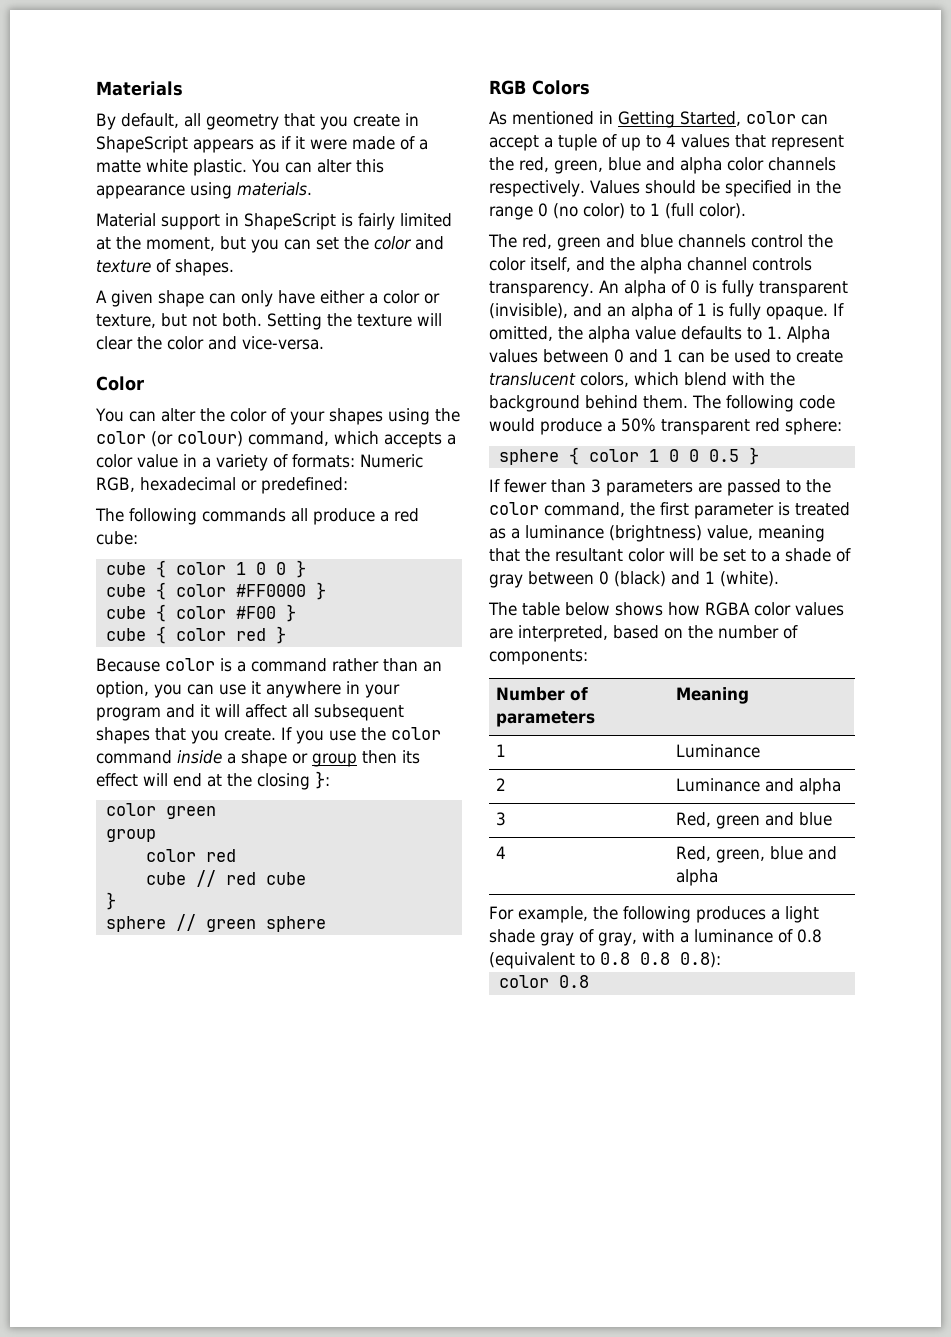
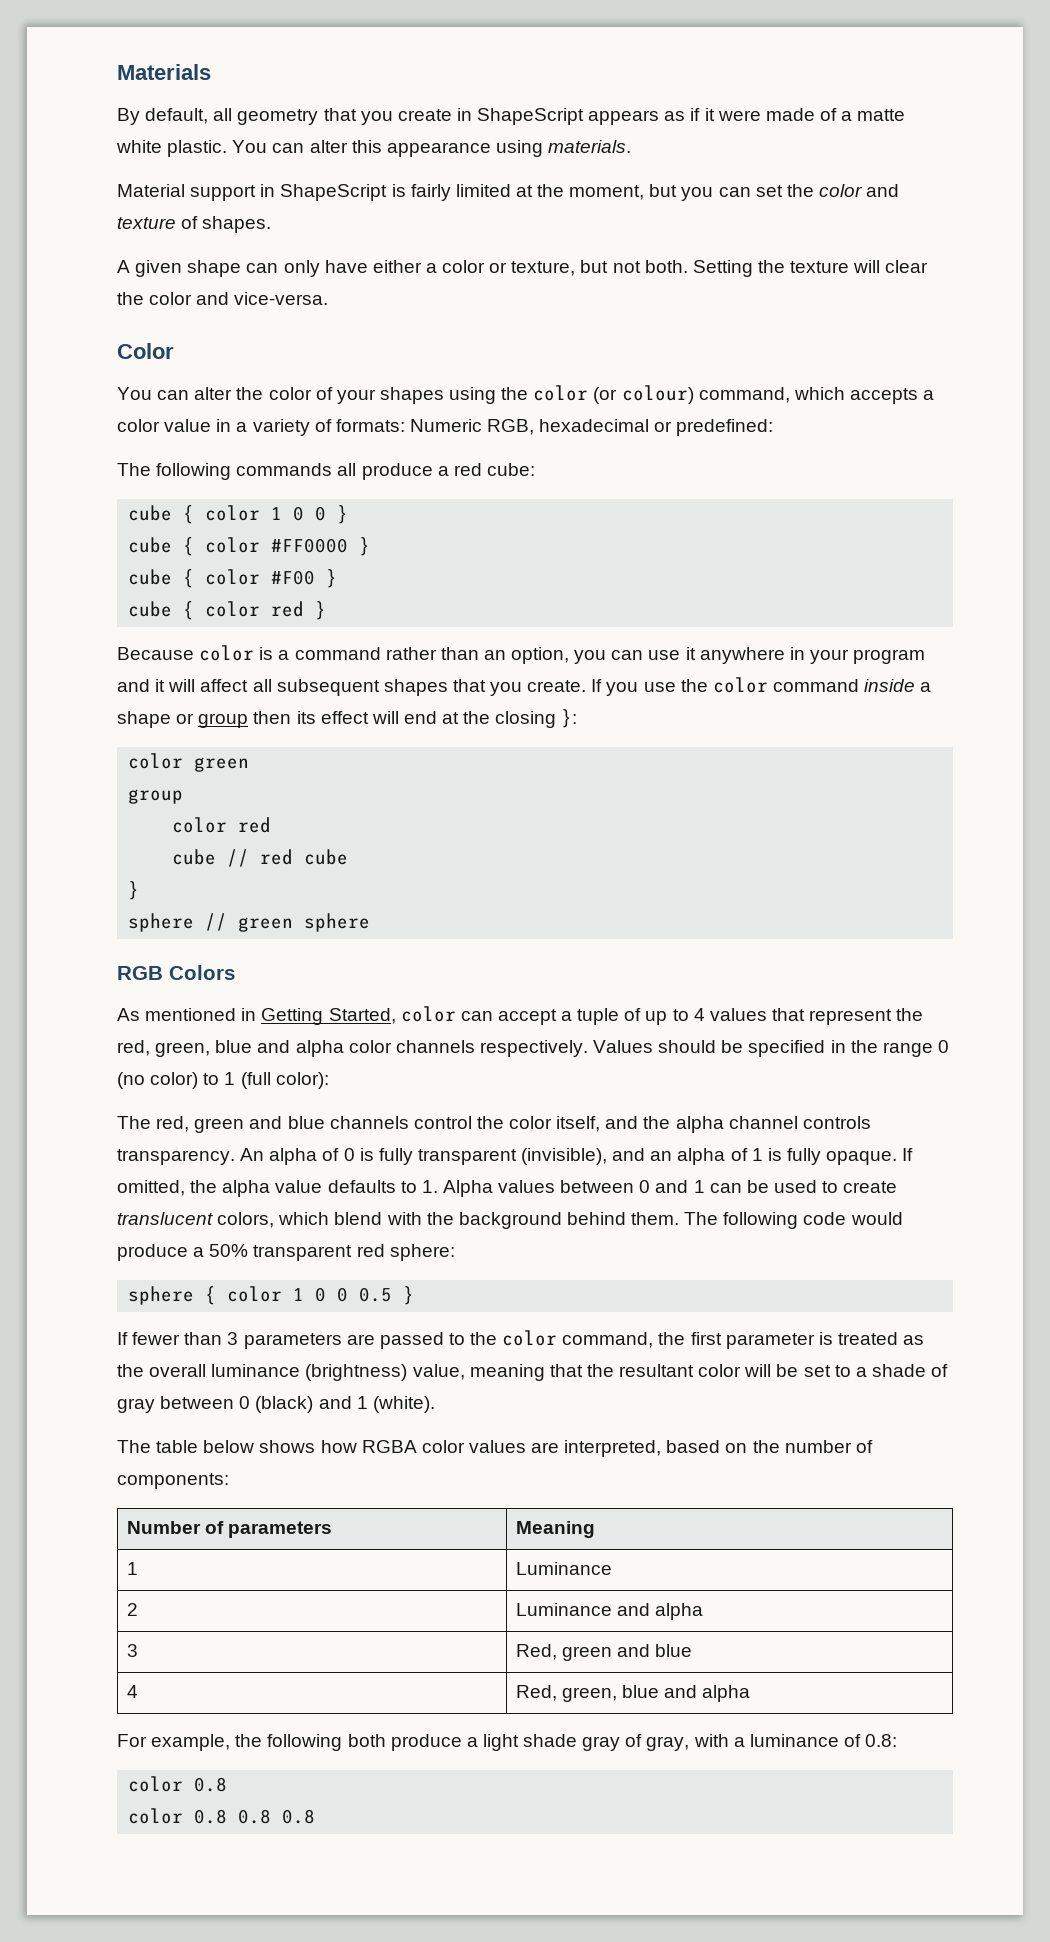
- Values should be specified in the range 0 (no color) to 1 (full color).
+ Values should be specified in the range 0 (no color) to 1 (full color):
- If fewer than 3 parameters are passed to the color command, the first parameter is treated as a luminance (brightness) value, meaning that the resultant color will be set to a shade of gray between 0 (black) and 1 (white).
+ If fewer than 3 parameters are passed to the color command, the first parameter is treated as the overall luminance (brightness) value, meaning that the resultant color will be set to a shade of gray between 0 (black) and 1 (white).
- For example, the following produces a light shade gray of gray, with a luminance of 0.8 (equivalent to 0.8 0.8 0.8):
+ For example, the following both produce a light shade gray of gray, with a luminance of 0.8:
  color 0.8
+ color 0.8 0.8 0.8

